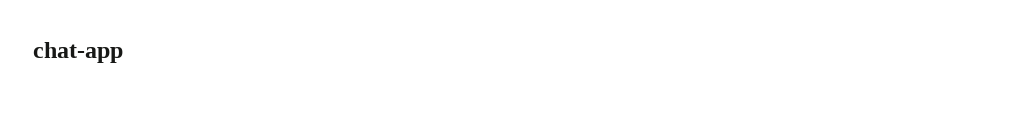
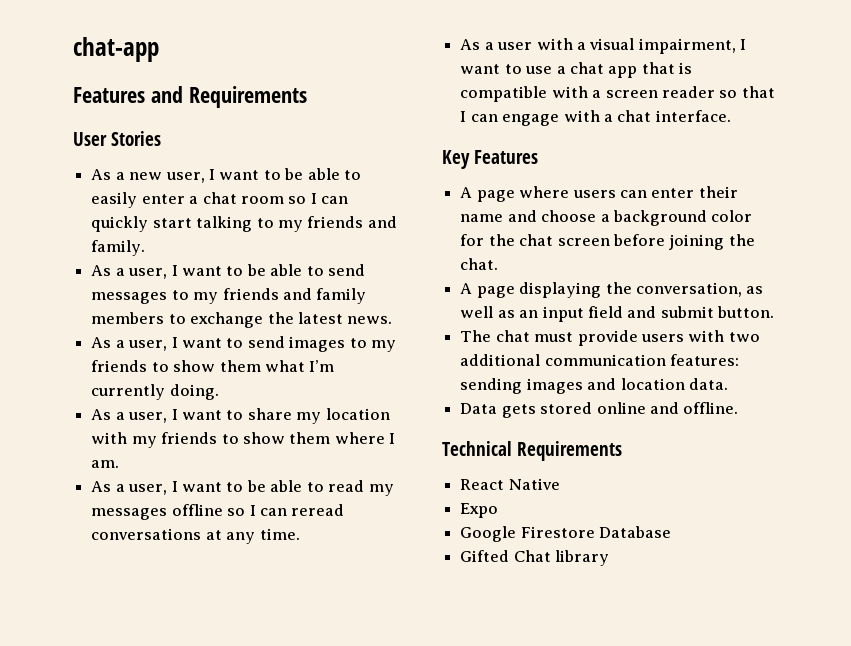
+ Features and Requirements
+ User Stories
+ As a new user, I want to be able to easily enter a chat room so I can quickly start talking to my friends and family.
+ As a user, I want to be able to send messages to my friends and family members to exchange the latest news.
+ As a user, I want to send images to my friends to show them what I’m currently doing.
+ As a user, I want to share my location with my friends to show them where I am.
+ As a user, I want to be able to read my messages offline so I can reread conversations at any time.
+ As a user with a visual impairment, I want to use a chat app that is compatible with a screen reader so that I can engage with a chat interface.
+ Key Features
+ A page where users can enter their name and choose a background color for the chat screen before joining the chat.
+ A page displaying the conversation, as well as an input field and submit button.
+ The chat must provide users with two additional communication features: sending images and location data.
+ Data gets stored online and offline.
+ Technical Requirements
+ React Native
+ Expo
+ Google Firestore Database
+ Gifted Chat library

